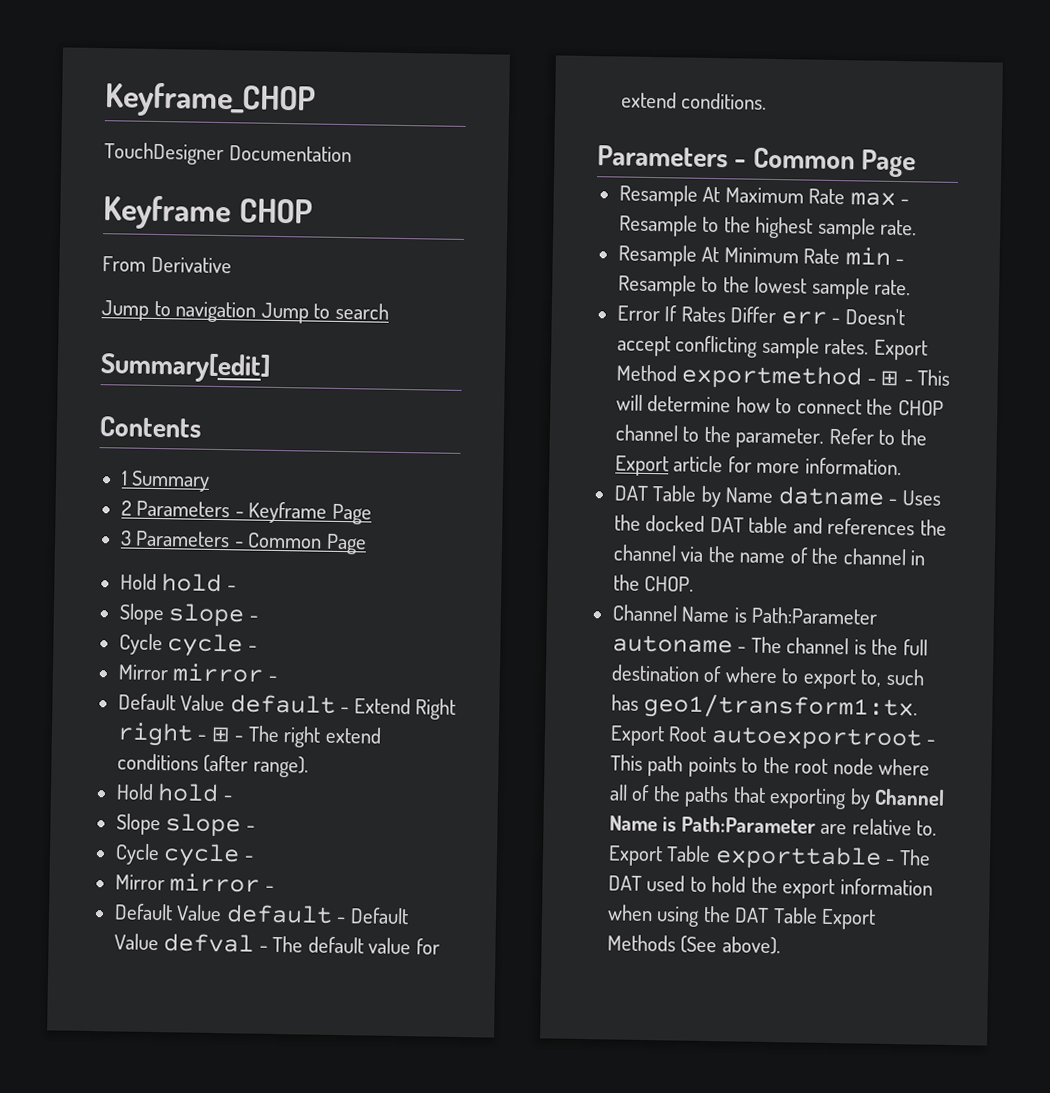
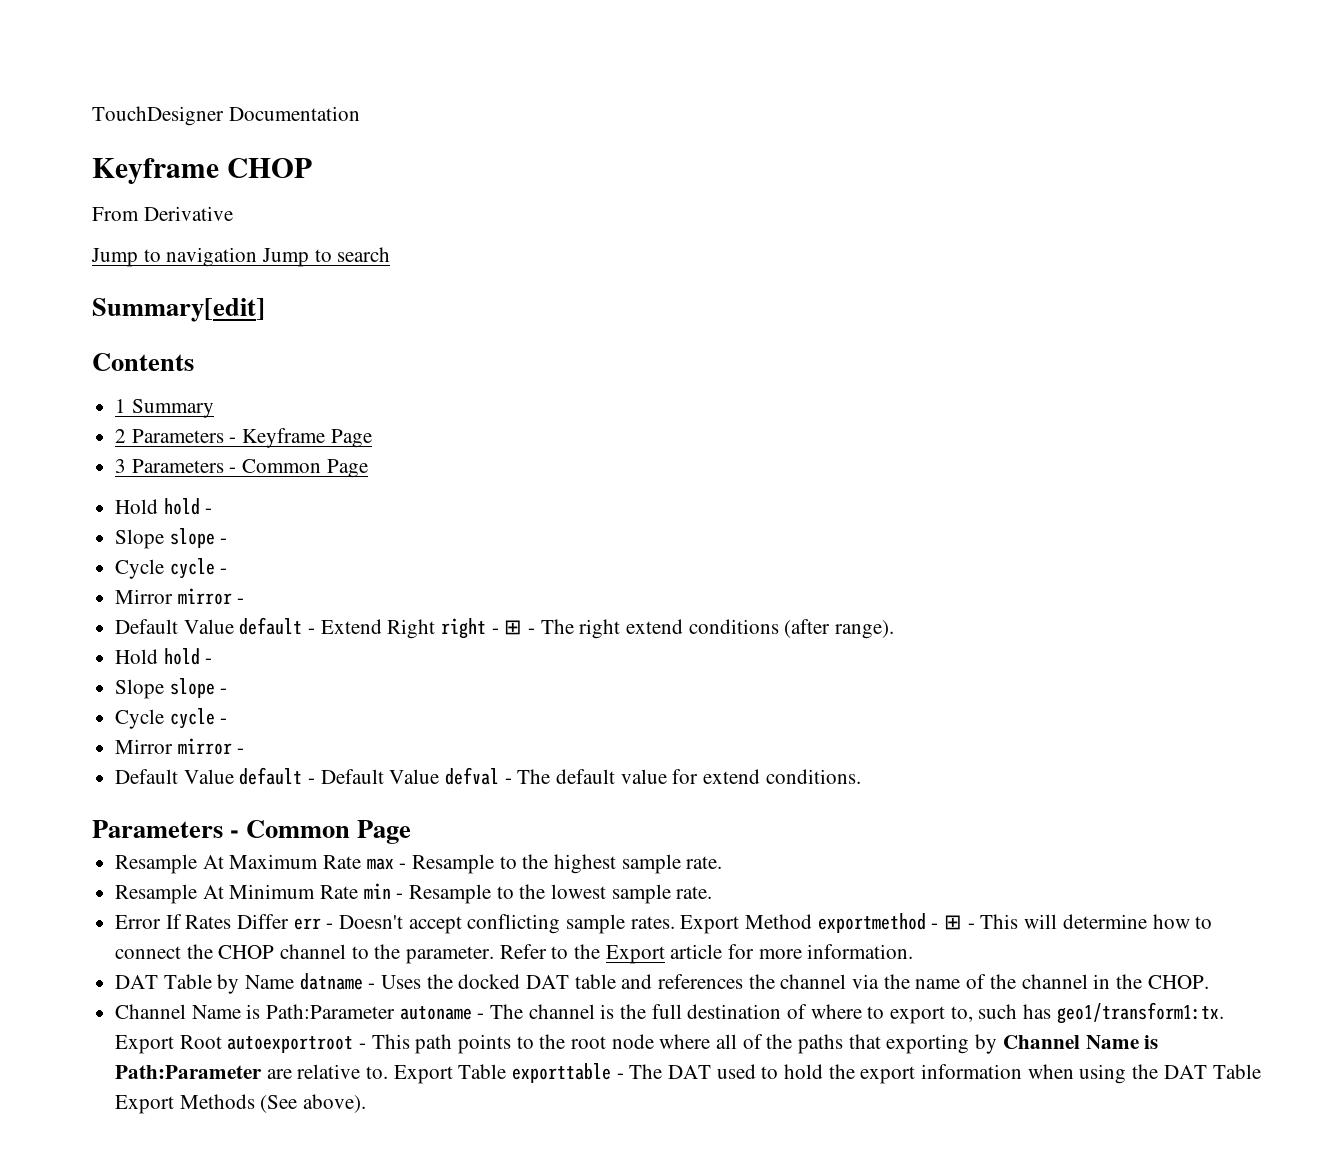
- Keyframe_CHOP

